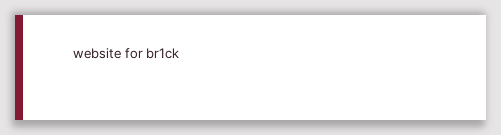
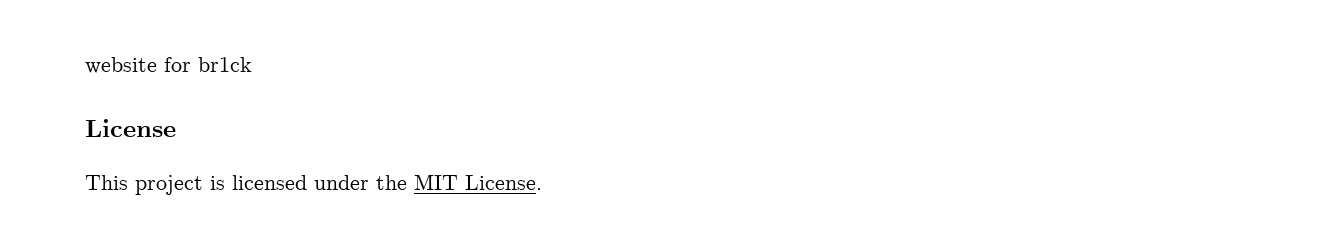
+ License
+ This project is licensed under the MIT License.

